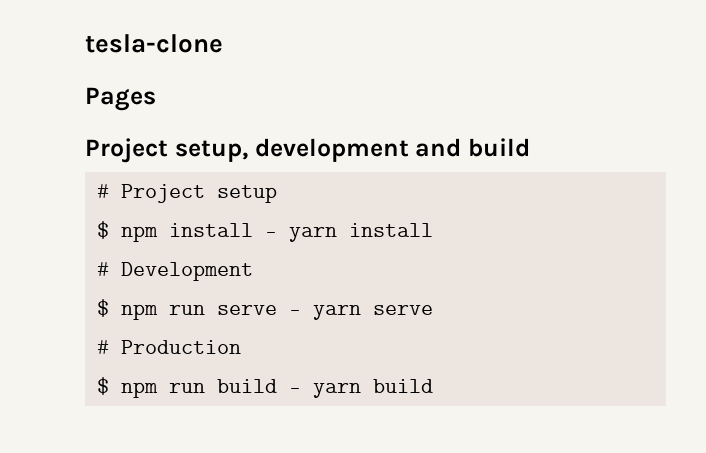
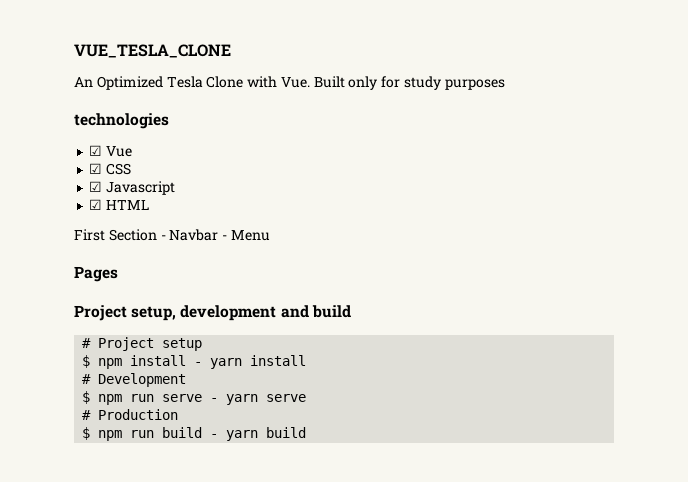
- tesla-clone
+ VUE_TESLA_CLONE
+ An Optimized Tesla Clone with Vue. Built only for study purposes
+ technologies
+ ☑ Vue
+ ☑ CSS
+ ☑ Javascript
+ ☑ HTML
+ First Section - Navbar - Menu

